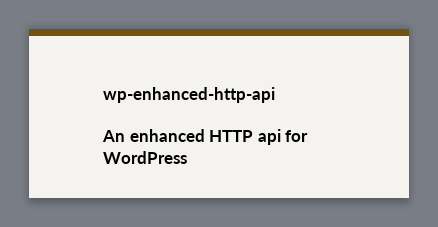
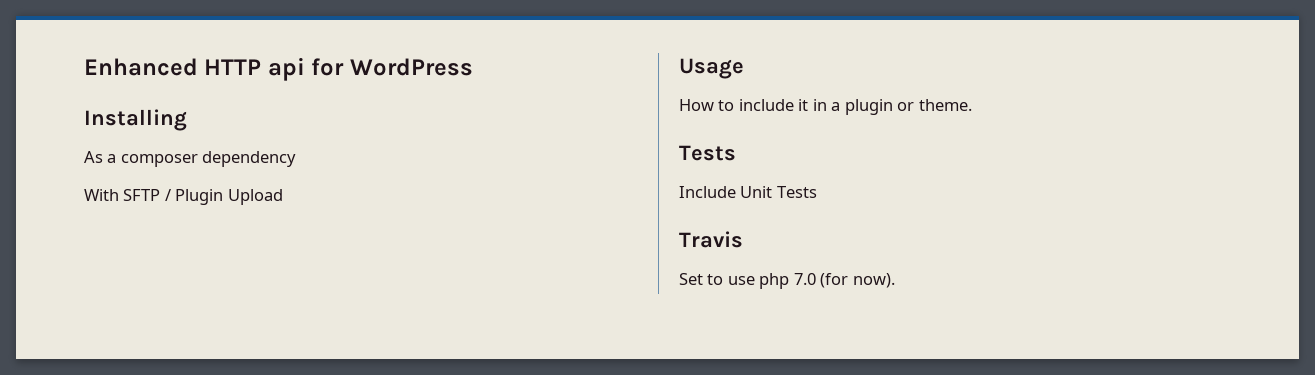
- wp-enhanced-http-api
- An enhanced HTTP api for WordPress
+ Enhanced HTTP api for WordPress
+ Installing
+ As a composer dependency
+ With SFTP / Plugin Upload
+ Usage
+ How to include it in a plugin or theme.
+ Tests
+ Include Unit Tests
+ Travis
+ Set to use php 7.0 (for now).

